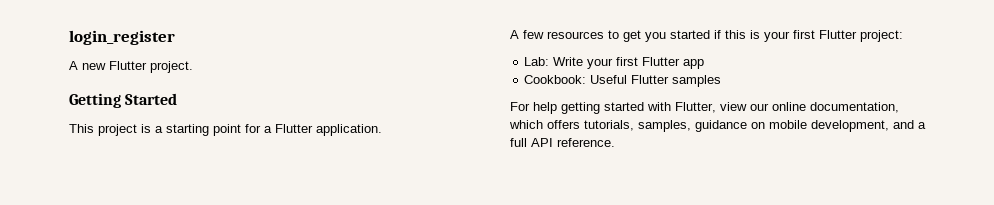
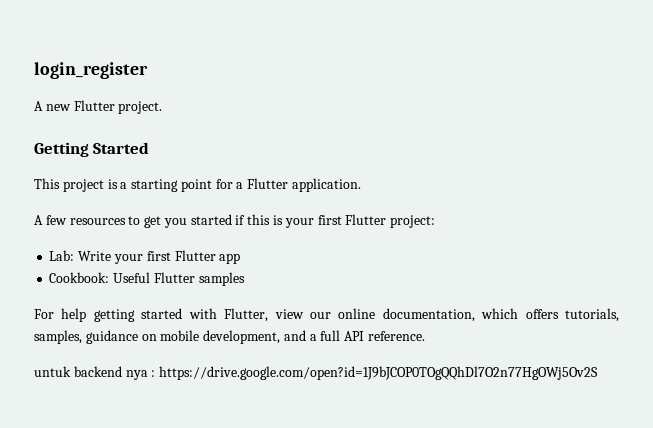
+ untuk backend nya : https://drive.google.com/open?id=1J9bJCOP0TOgQQhDl7O2n77HgOWj5Ov2S

